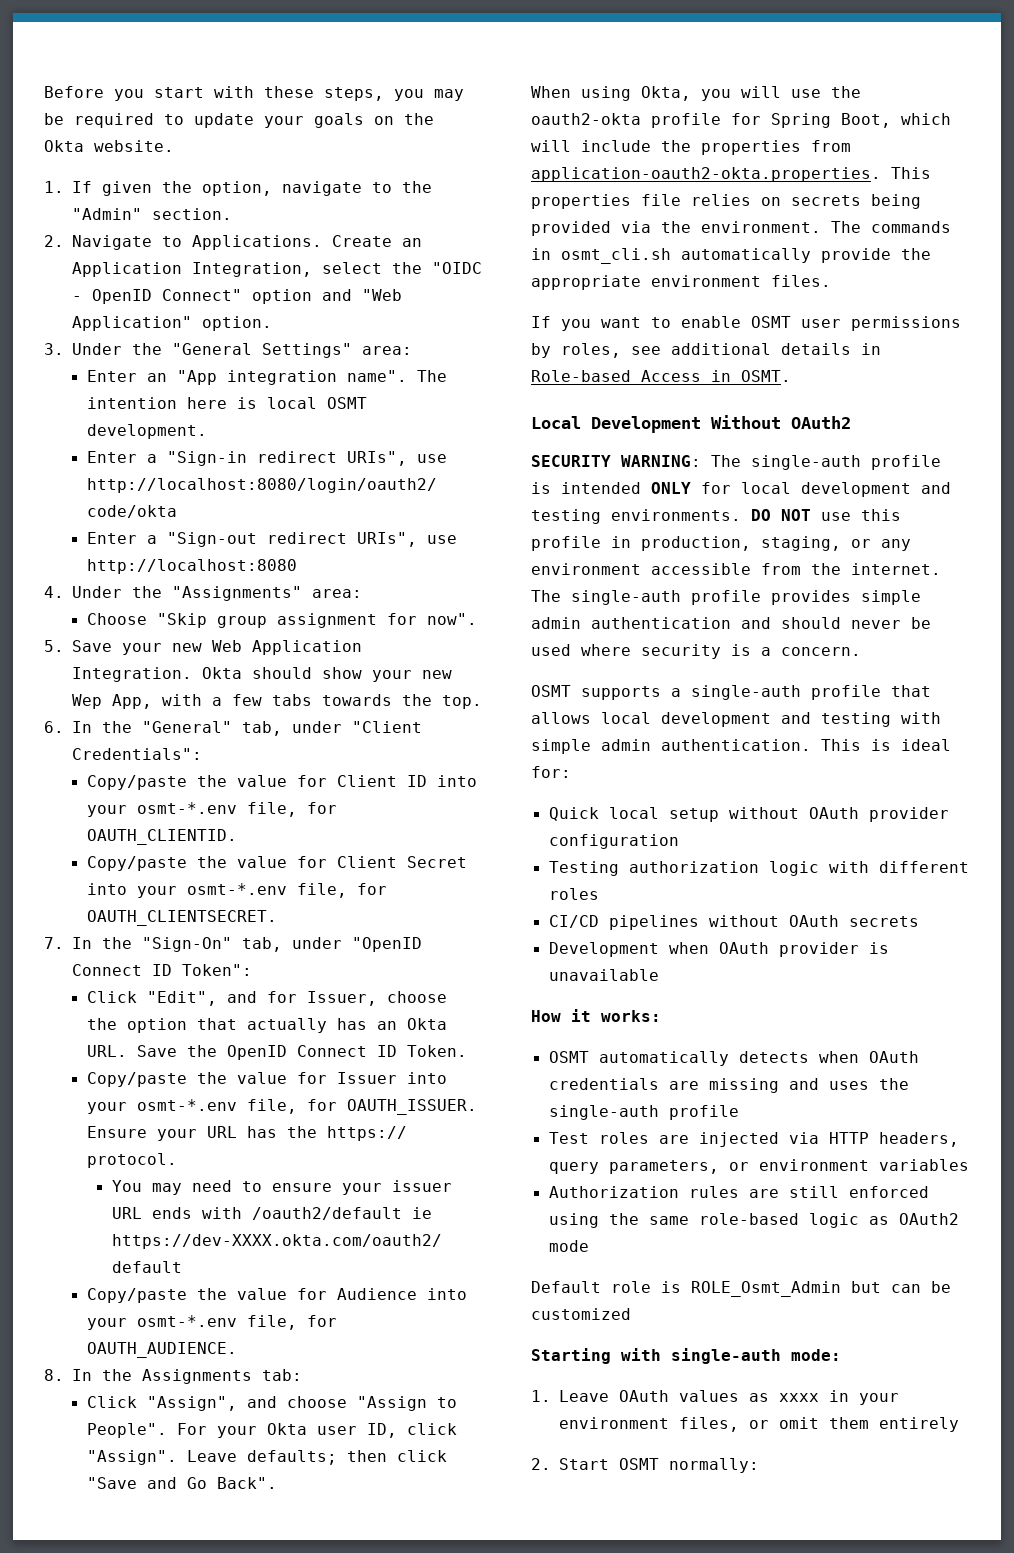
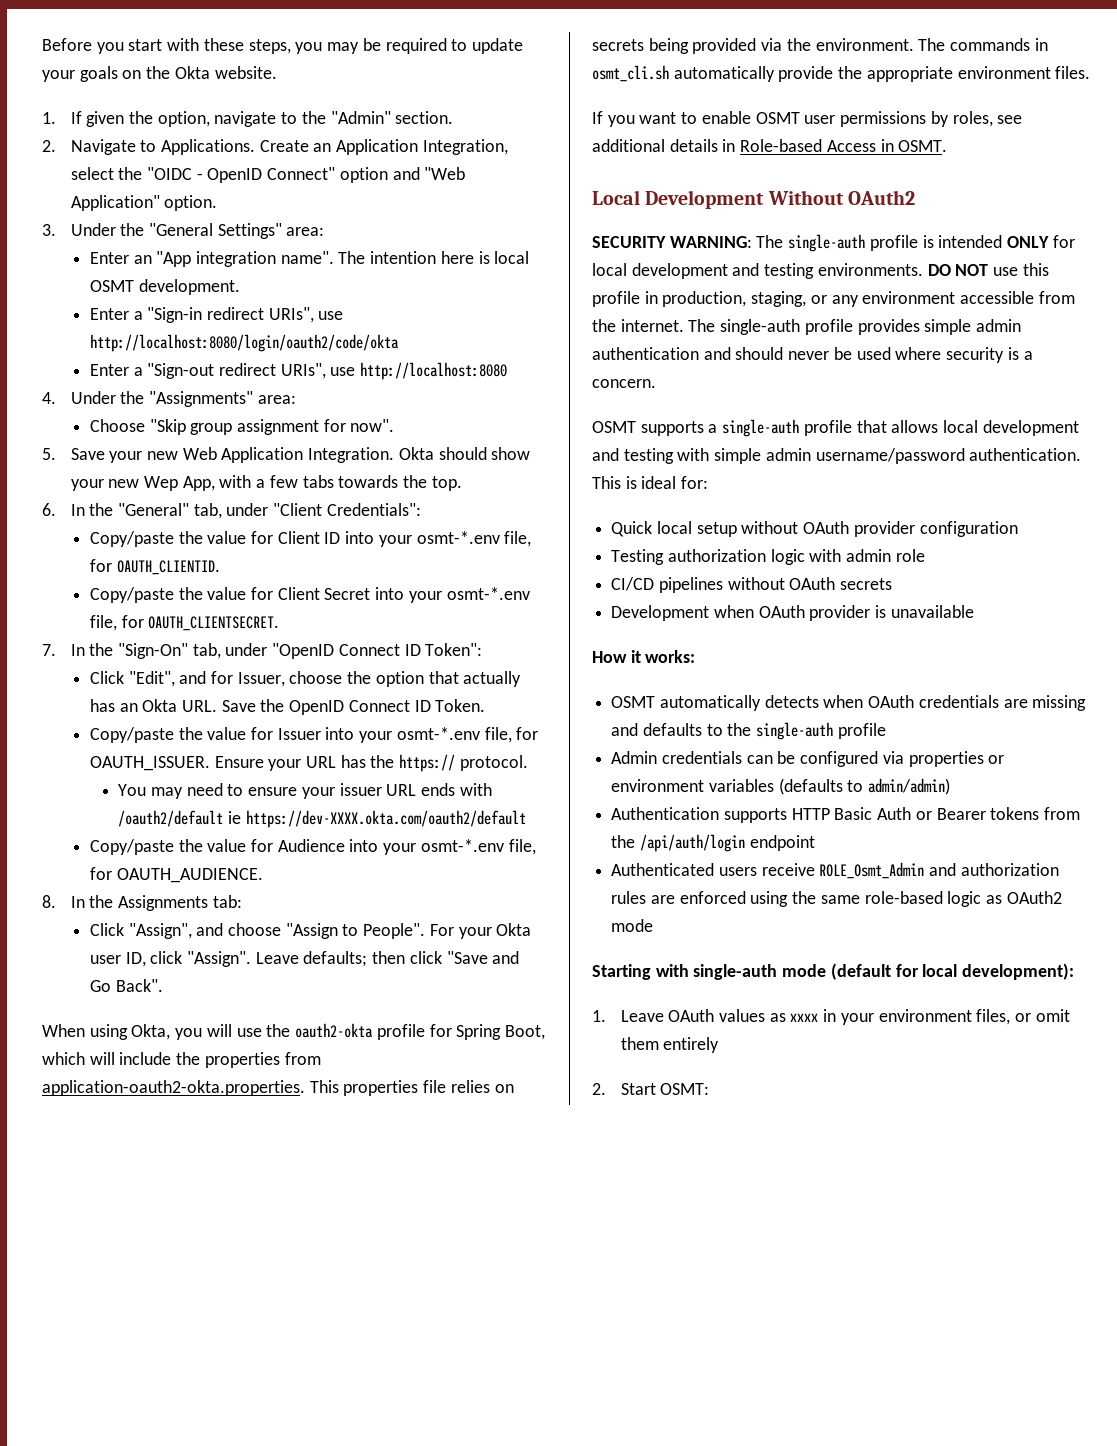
- OSMT supports a single-auth profile that allows local development and testing with simple admin authentication.
+ OSMT supports a single-auth profile that allows local development and testing with simple admin username/password authentication.
- Testing authorization logic with different roles
+ Testing authorization logic with admin role
- OSMT automatically detects when OAuth credentials are missing and uses the single-auth profile
+ OSMT automatically detects when OAuth credentials are missing and defaults to the single-auth profile
- Test roles are injected via HTTP headers, query parameters, or environment variables
- Authorization rules are still enforced using the same role-based logic as OAuth2 mode
+ Admin credentials can be configured via properties or environment variables (defaults to admin/admin)
+ Authentication supports HTTP Basic Auth or Bearer tokens from the /api/auth/login endpoint
+ Authenticated users receive ROLE_Osmt_Admin and authorization rules are enforced using the same role-based logic as OAuth2 mode
- Default role is ROLE_Osmt_Admin but can be customized
- Starting with single-auth mode:
+ Starting with single-auth mode (default for local development):
- 2. Start OSMT normally:
+ 2. Start OSMT:

